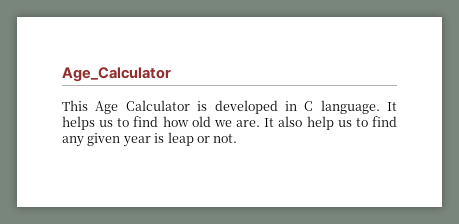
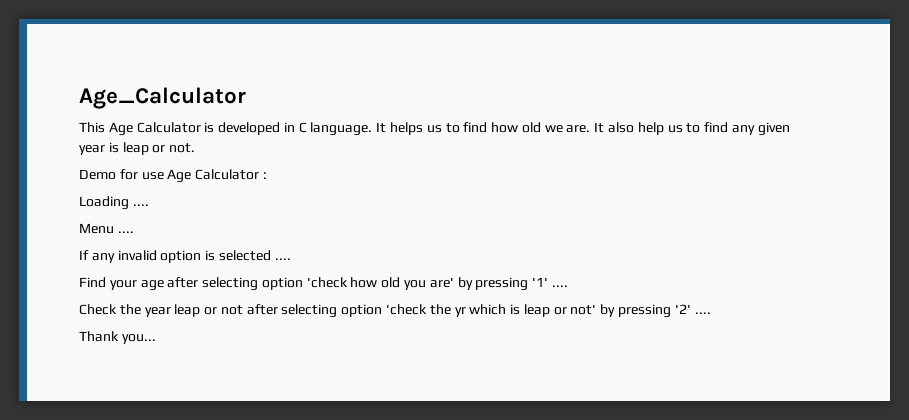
+ Demo for use Age Calculator :
+ Loading ....
+ Menu ....
+ If any invalid option is selected ....
+ Find your age after selecting option 'check how old you are' by pressing '1' ....
+ Check the year leap or not after selecting option 'check the yr which is leap or not' by pressing '2' ....
+ Thank you...

